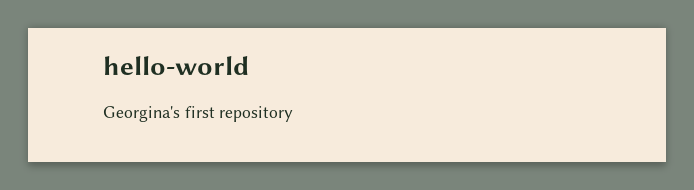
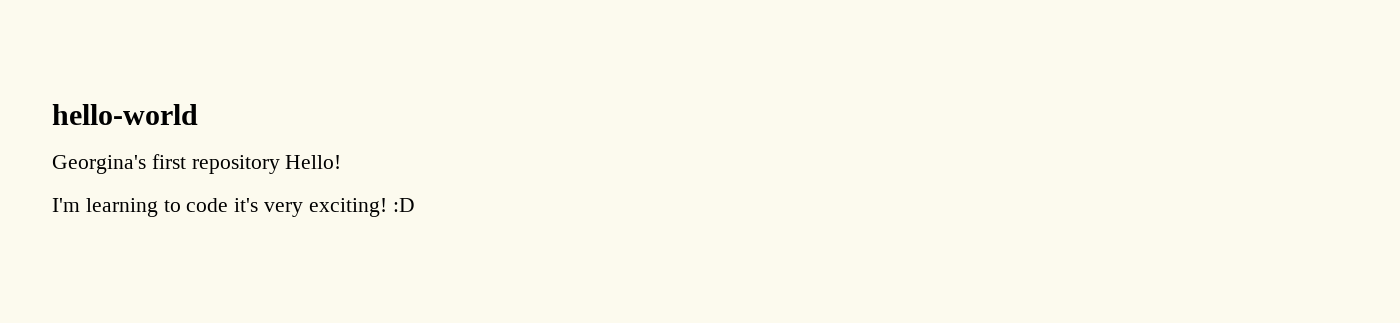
- Georgina's first repository
+ Georgina's first repository Hello!
+ I'm learning to code it's very exciting! :D

